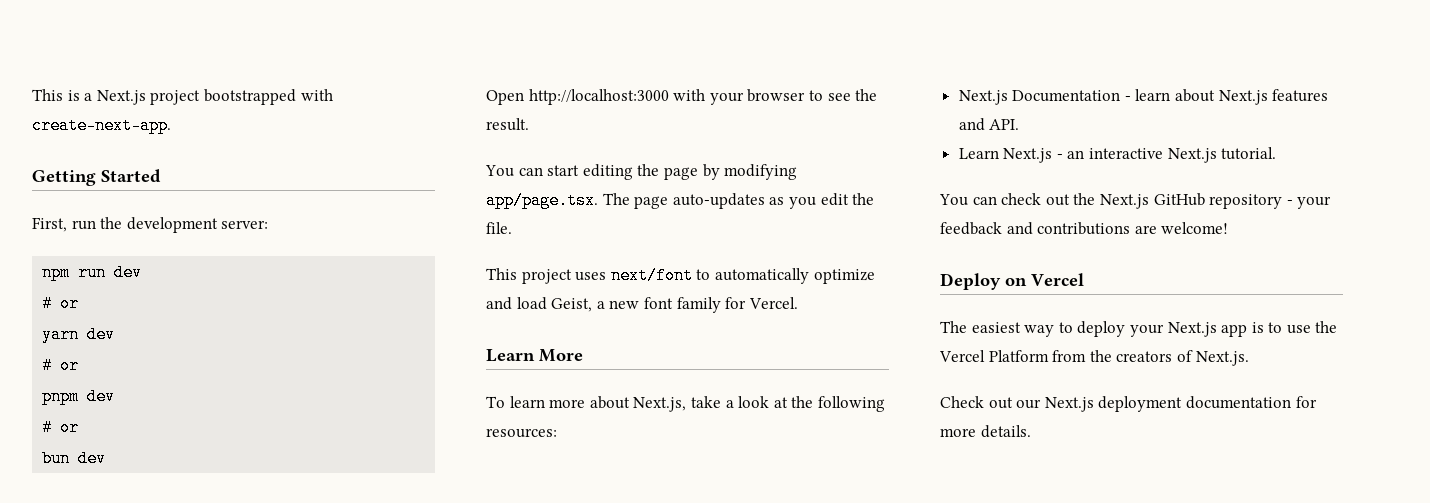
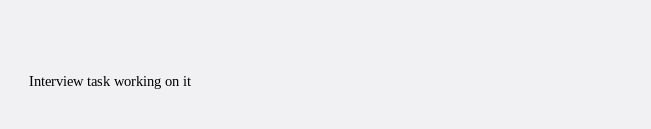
- This is a Next.js project bootstrapped with create-next-app.
- Getting Started
- First, run the development server:
- npm run dev
- # or
- yarn dev
- # or
- pnpm dev
- # or
- bun dev
- Open http://localhost:3000 with your browser to see the result.
- You can start editing the page by modifying app/page.tsx. The page auto-updates as you edit the file.
- This project uses next/font to automatically optimize and load Geist, a new font family for Vercel.
- Learn More
- To learn more about Next.js, take a look at the following resources:
- Next.js Documentation - learn about Next.js features and API.
- Learn Next.js - an interactive Next.js tutorial.
- You can check out the Next.js GitHub repository - your feedback and contributions are welcome!
- Deploy on Vercel
- The easiest way to deploy your Next.js app is to use the Vercel Platform from the creators of Next.js.
- Check out our Next.js deployment documentation for more details.
+ Interview task working on it

